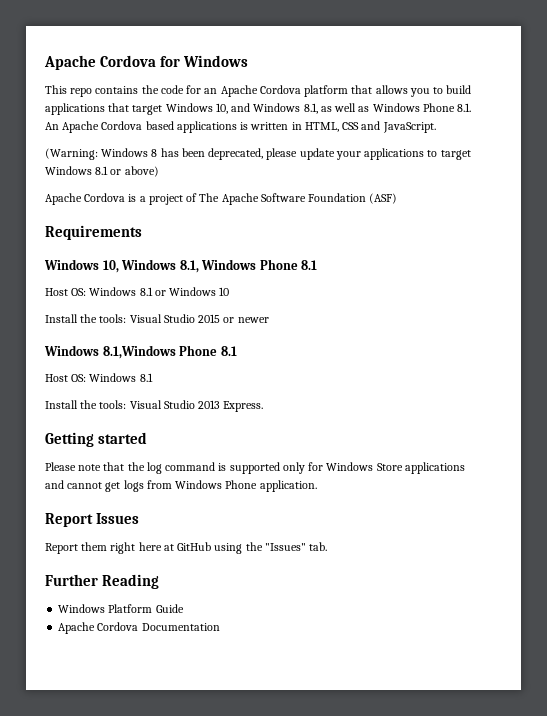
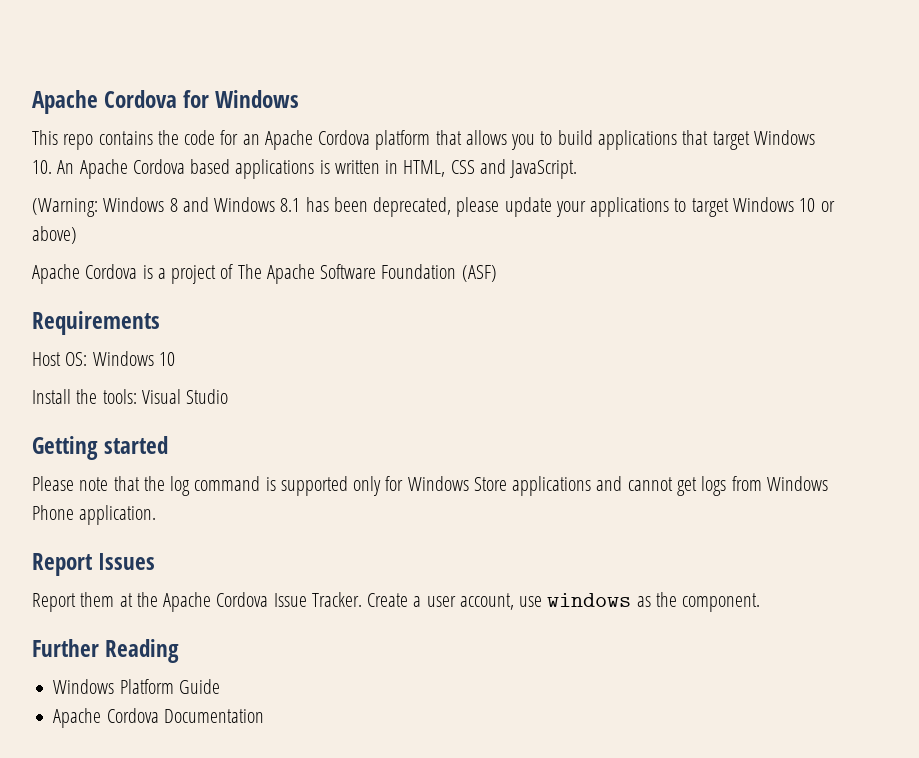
- This repo contains the code for an Apache Cordova platform that allows you to build applications that target Windows 10, and Windows 8.1, as well as Windows Phone 8.1. An Apache Cordova based applications is written in HTML, CSS and JavaScript.
+ This repo contains the code for an Apache Cordova platform that allows you to build applications that target Windows 10. An Apache Cordova based applications is written in HTML, CSS and JavaScript.
- (Warning: Windows 8 has been deprecated, please update your applications to target Windows 8.1 or above)
+ (Warning: Windows 8 and Windows 8.1 has been deprecated, please update your applications to target Windows 10 or above)
- Windows 10, Windows 8.1, Windows Phone 8.1
- Host OS: Windows 8.1 or Windows 10
+ Host OS: Windows 10
- Install the tools: Visual Studio 2015 or newer
- Windows 8.1,Windows Phone 8.1
- Host OS: Windows 8.1
- Install the tools: Visual Studio 2013 Express.
+ Install the tools: Visual Studio
- Report them right here at GitHub using the "Issues" tab.
+ Report them at the Apache Cordova Issue Tracker. Create a user account, use windows as the component.

